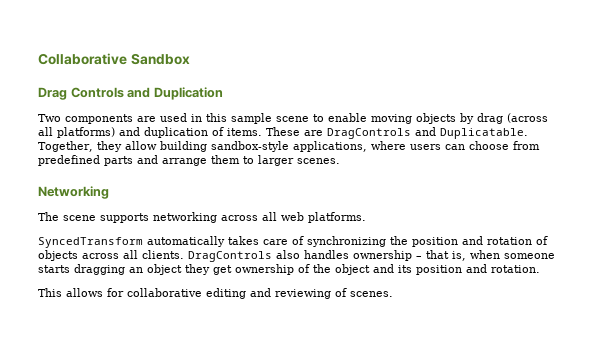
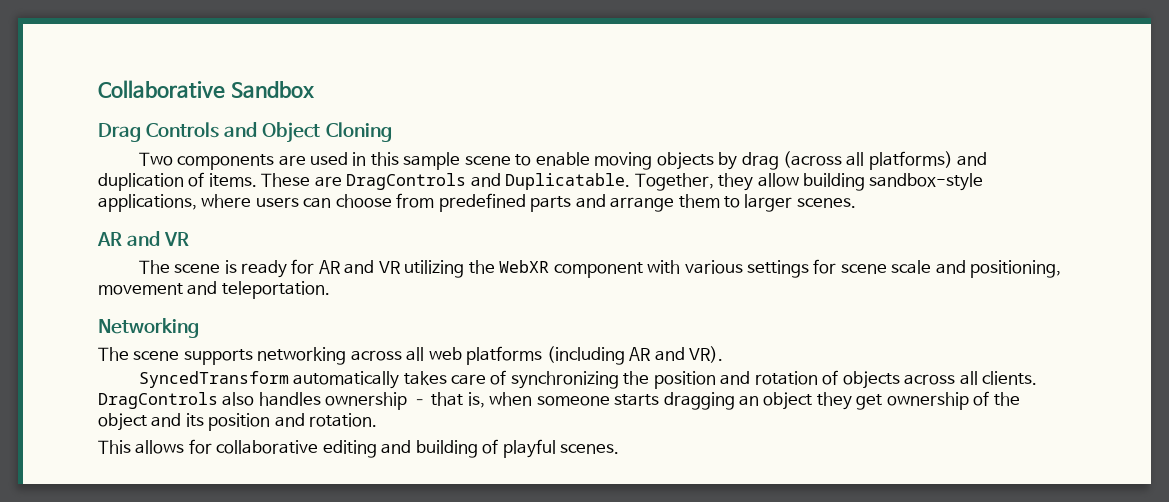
- Drag Controls and Duplication
+ Drag Controls and Object Cloning
  Together, they allow building sandbox-style applications, where users can choose from predefined parts and arrange them to larger scenes.
+ AR and VR
+ The scene is ready for AR and VR utilizing the WebXR component with various settings for scene scale and positioning, movement and teleportation.
- The scene supports networking across all web platforms.
+ The scene supports networking across all web platforms (including AR and VR).
- This allows for collaborative editing and reviewing of scenes.
+ This allows for collaborative editing and building of playful scenes.

